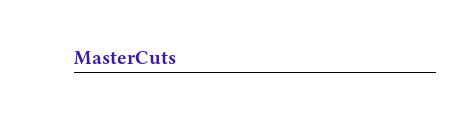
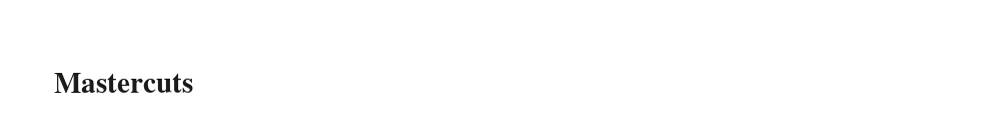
- MasterCuts
+ Mastercuts

